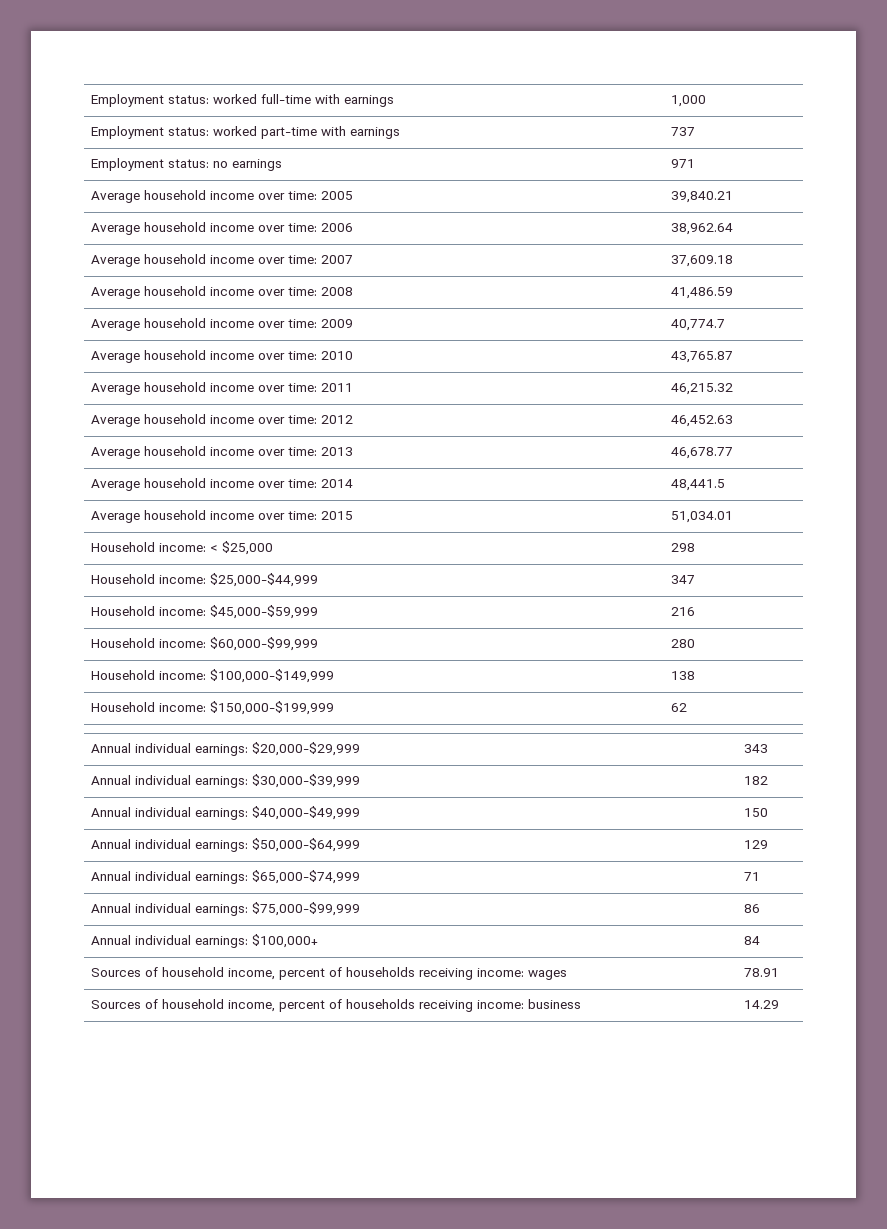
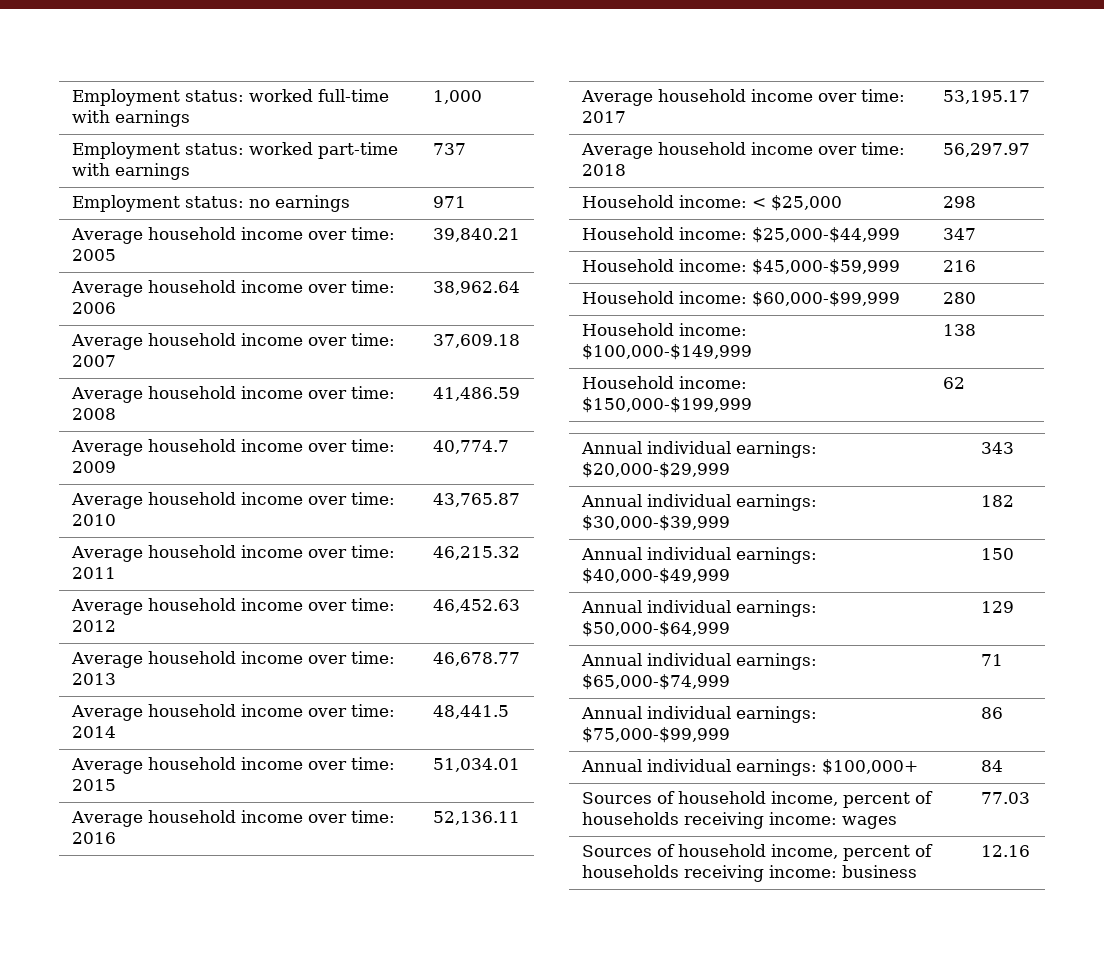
+ Average household income over time: 2016 | 52,136.11
+ Average household income over time: 2017 | 53,195.17
+ Average household income over time: 2018 | 56,297.97
- Sources of household income, percent of households receiving income: wages | 78.91
+ Sources of household income, percent of households receiving income: wages | 77.03
- Sources of household income, percent of households receiving income: business | 14.29
+ Sources of household income, percent of households receiving income: business | 12.16

